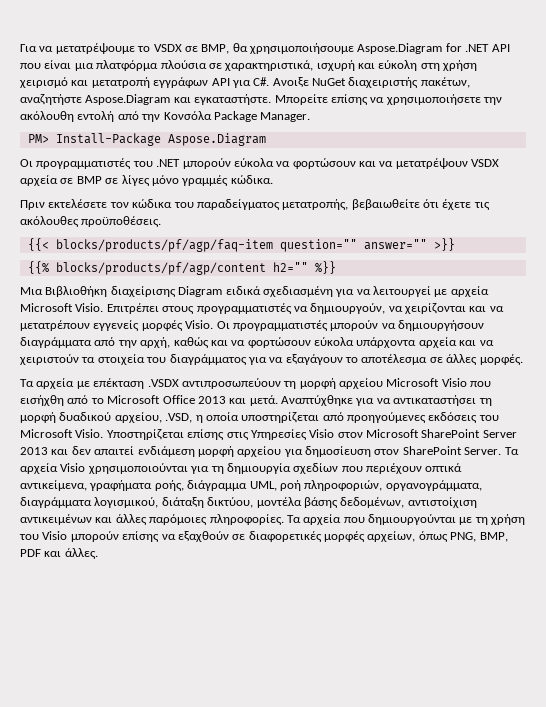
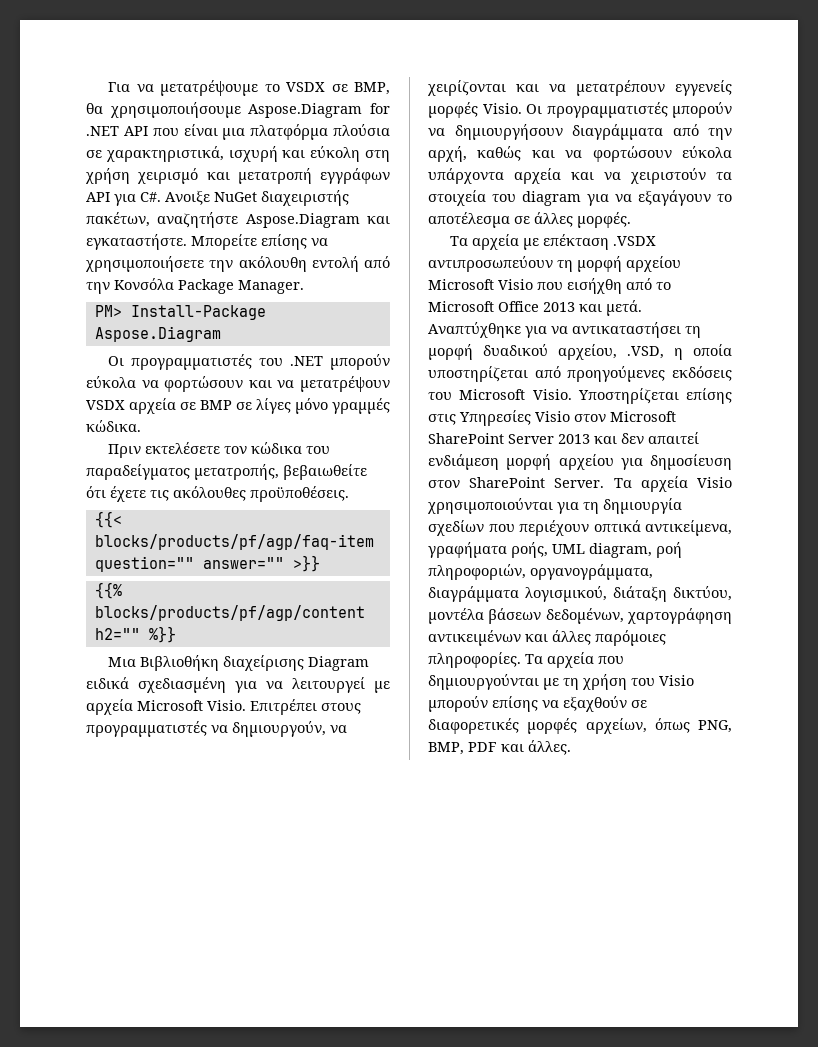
- Οι προγραμματιστές μπορούν να δημιουργήσουν διαγράμματα από την αρχή, καθώς και να φορτώσουν εύκολα υπάρχοντα αρχεία και να χειριστούν τα στοιχεία του διαγράμματος για να εξαγάγουν το αποτέλεσμα σε άλλες μορφές.
+ Οι προγραμματιστές μπορούν να δημιουργήσουν διαγράμματα από την αρχή, καθώς και να φορτώσουν εύκολα υπάρχοντα αρχεία και να χειριστούν τα στοιχεία του diagram για να εξαγάγουν το αποτέλεσμα σε άλλες μορφές.
- Τα αρχεία Visio χρησιμοποιούνται για τη δημιουργία σχεδίων που περιέχουν οπτικά αντικείμενα, γραφήματα ροής, διάγραμμα UML, ροή πληροφοριών, οργανογράμματα, διαγράμματα λογισμικού, διάταξη δικτύου, μοντέλα βάσης δεδομένων, αντιστοίχιση αντικειμένων και άλλες παρόμοιες πληροφορίες.
+ Τα αρχεία Visio χρησιμοποιούνται για τη δημιουργία σχεδίων που περιέχουν οπτικά αντικείμενα, γραφήματα ροής, UML diagram, ροή πληροφοριών, οργανογράμματα, διαγράμματα λογισμικού, διάταξη δικτύου, μοντέλα βάσεων δεδομένων, χαρτογράφηση αντικειμένων και άλλες παρόμοιες πληροφορίες.

